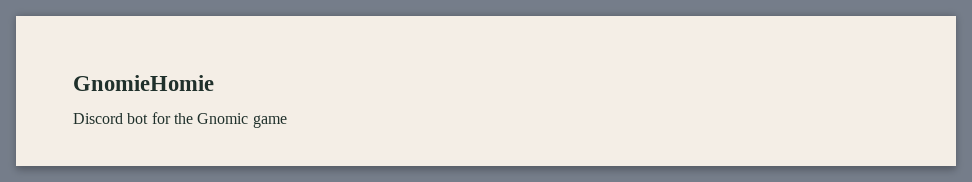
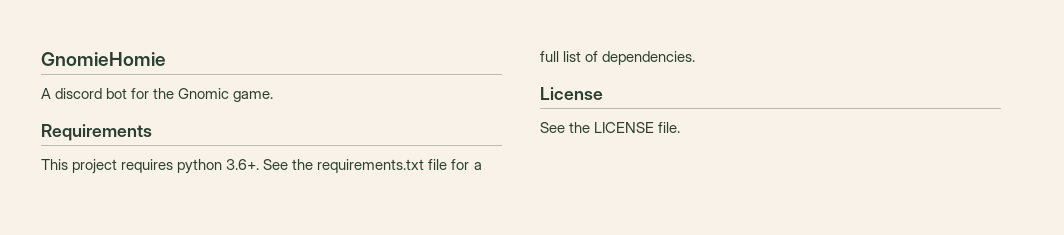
- Discord bot for the Gnomic game
+ A discord bot for the Gnomic game.
+ Requirements
+ This project requires python 3.6+. See the requirements.txt file for a full list of dependencies.
+ License
+ See the LICENSE file.

